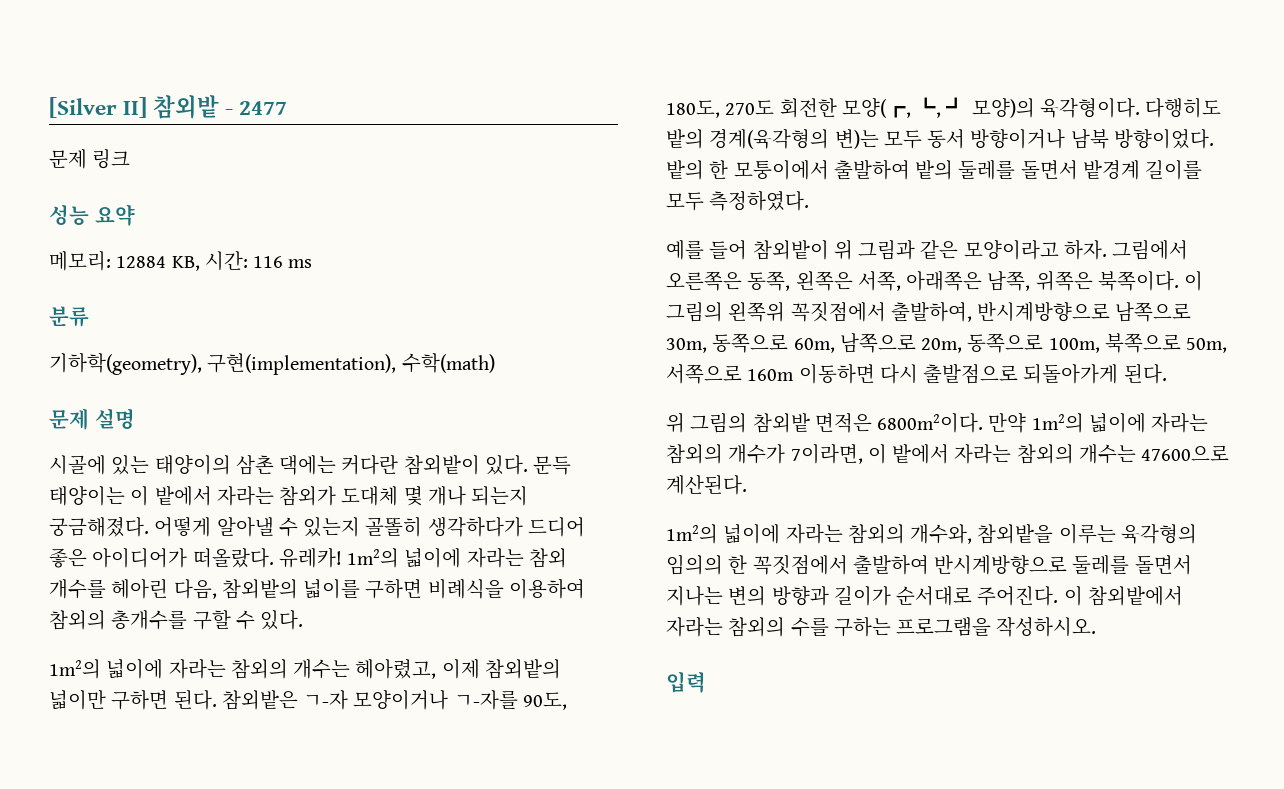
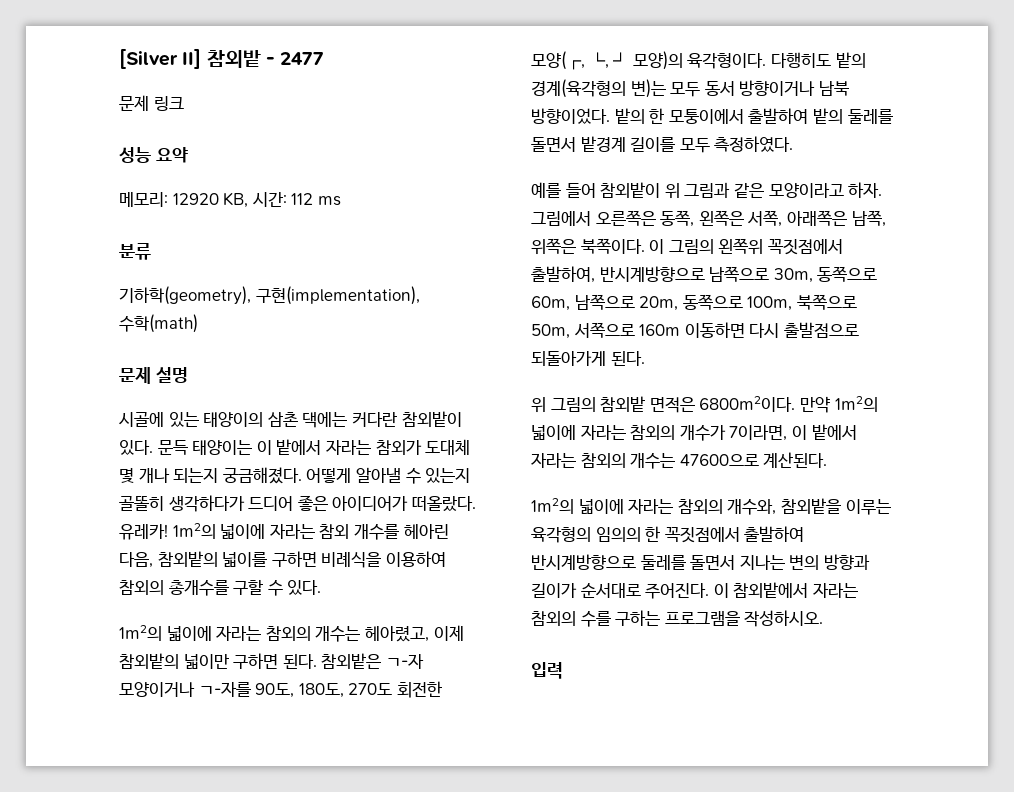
- 메모리: 12884 KB, 시간: 116 ms
+ 메모리: 12920 KB, 시간: 112 ms

